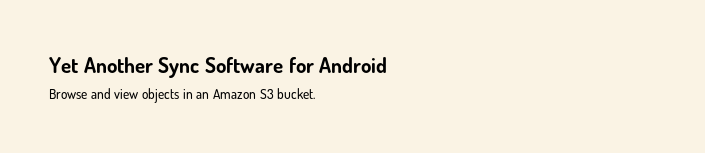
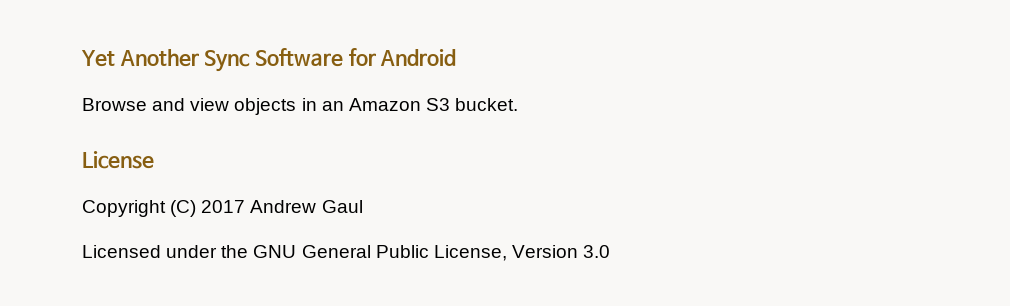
+ License
+ Copyright (C) 2017 Andrew Gaul
+ Licensed under the GNU General Public License, Version 3.0

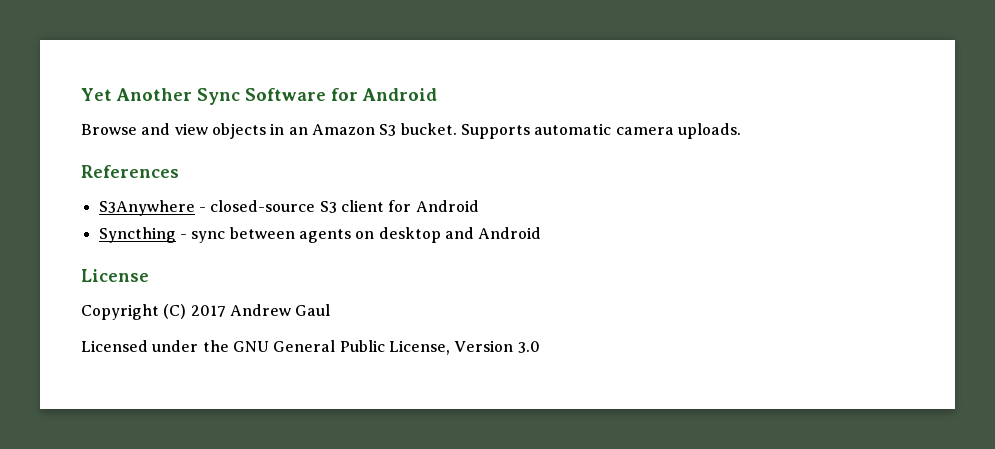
+ Supports automatic camera uploads.
+ References
+ S3Anywhere - closed-source S3 client for Android
+ Syncthing - sync between agents on desktop and Android

